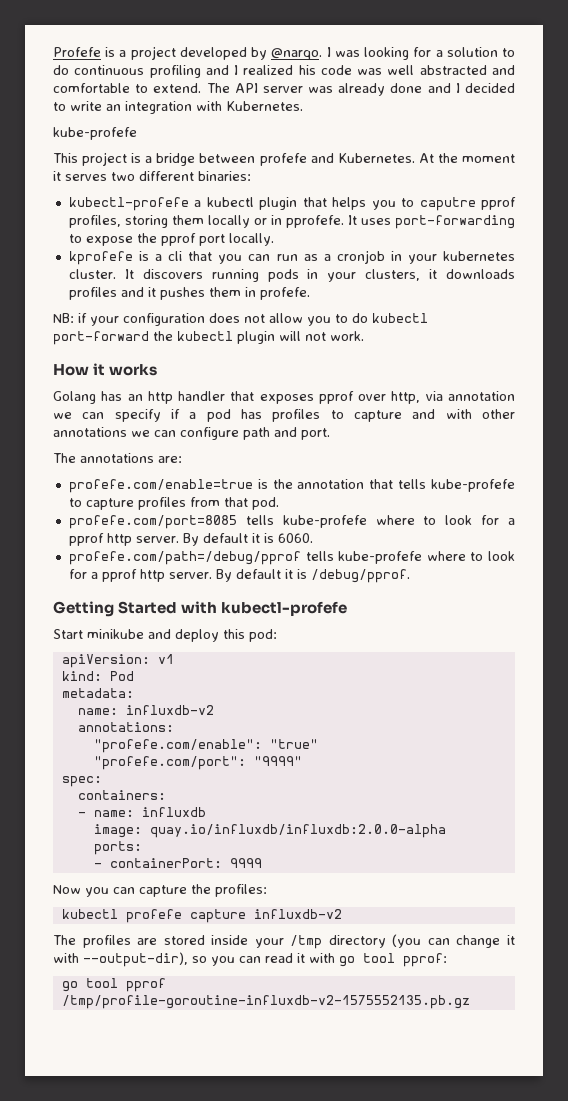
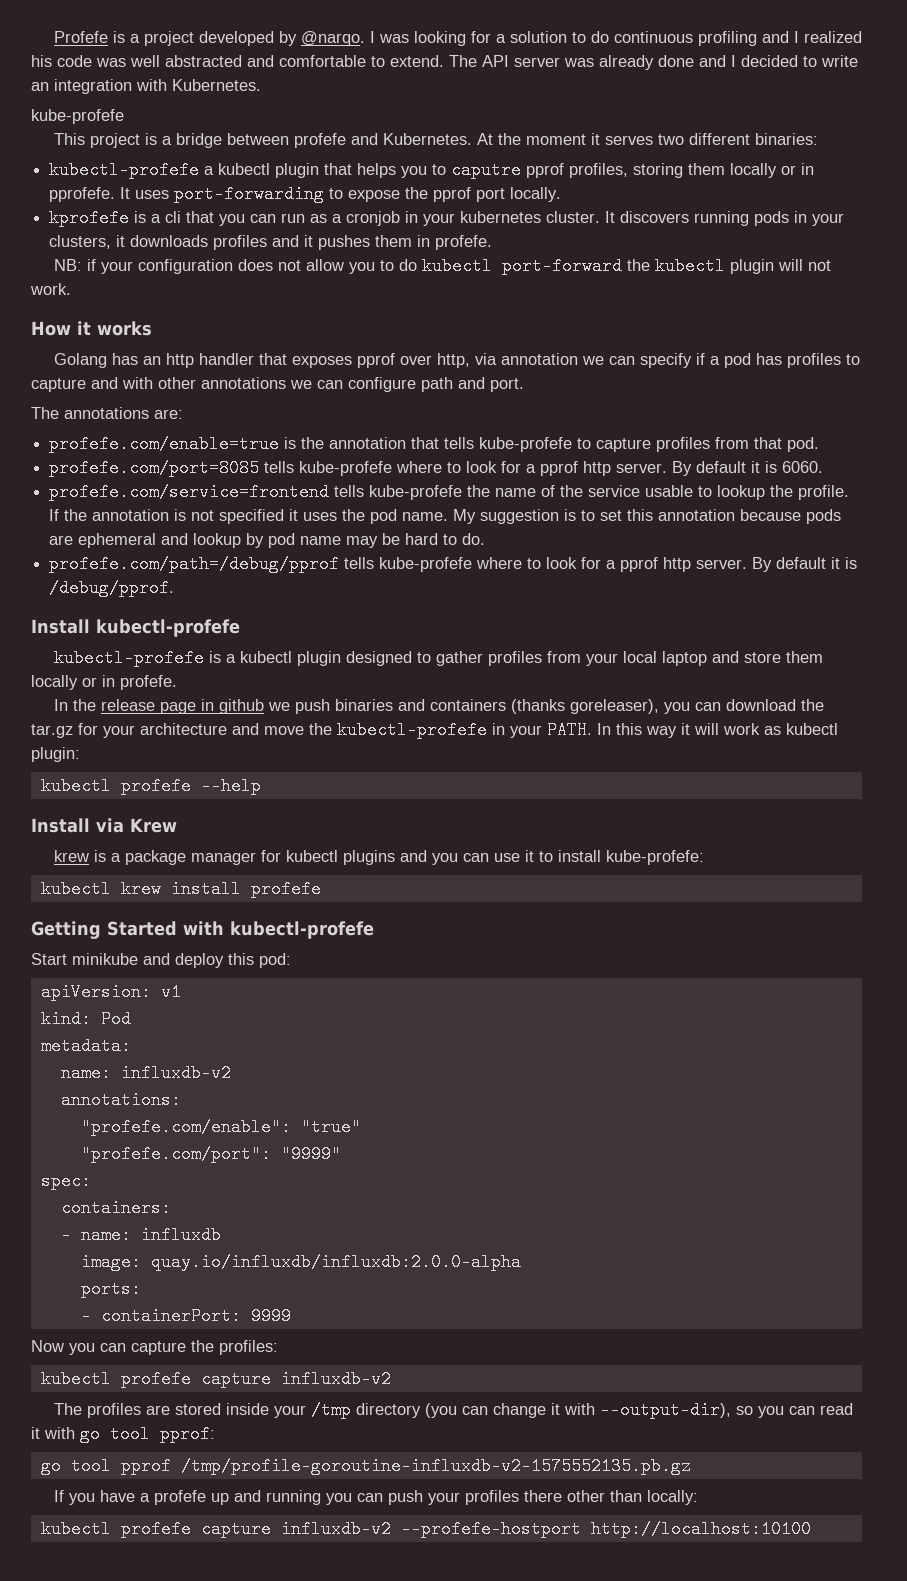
+ profefe.com/service=frontend tells kube-profefe the name of the service usable to lookup the profile. If the annotation is not specified it uses the pod name. My suggestion is to set this annotation because pods are ephemeral and lookup by pod name may be hard to do.
+ Install kubectl-profefe
+ kubectl-profefe is a kubectl plugin designed to gather profiles from your local laptop and store them locally or in profefe.
+ In the release page in github we push binaries and containers (thanks goreleaser), you can download the tar.gz for your architecture and move the kubectl-profefe in your PATH. In this way it will work as kubectl plugin:
+ kubectl profefe --help
+ Install via Krew
+ krew is a package manager for kubectl plugins and you can use it to install kube-profefe:
+ kubectl krew install profefe
+ If you have a profefe up and running you can push your profiles there other than locally:
+ kubectl profefe capture influxdb-v2 --profefe-hostport http://localhost:10100

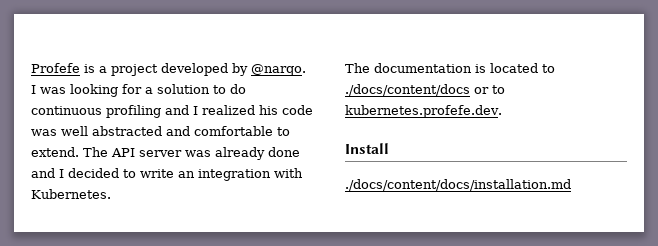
  The API server was already done and I decided to write an integration with Kubernetes.
- kube-profefe
- This project is a bridge between profefe and Kubernetes. At the moment it serves two different binaries:
- kubectl-profefe a kubectl plugin that helps you to caputre pprof profiles, storing them locally or in pprofefe. It uses port-forwarding to expose the pprof port locally.
- kprofefe is a cli that you can run as a cronjob in your kubernetes cluster. It discovers running pods in your clusters, it downloads profiles and it pushes them in profefe.
- NB: if your configuration does not allow you to do kubectl port-forward the kubectl plugin will not work.
- How it works
- Golang has an http handler that exposes pprof over http, via annotation we can specify if a pod has profiles to capture and with other annotations we can configure path and port.
- The annotations are:
- profefe.com/enable=true is the annotation that tells kube-profefe to capture profiles from that pod.
- profefe.com/port=8085 tells kube-profefe where to look for a pprof http server. By default it is 6060.
- profefe.com/service=frontend tells kube-profefe the name of the service usable to lookup the profile. If the annotation is not specified it uses the pod name. My suggestion is to set this annotation because pods are ephemeral and lookup by pod name may be hard to do.
- profefe.com/path=/debug/pprof tells kube-profefe where to look for a pprof http server. By default it is /debug/pprof.
- Install kubectl-profefe
- kubectl-profefe is a kubectl plugin designed to gather profiles from your local laptop and store them locally or in profefe.
- In the release page in github we push binaries and containers (thanks goreleaser), you can download the tar.gz for your architecture and move the kubectl-profefe in your PATH. In this way it will work as kubectl plugin:
- kubectl profefe --help
- Install via Krew
- krew is a package manager for kubectl plugins and you can use it to install kube-profefe:
- kubectl krew install profefe
- Getting Started with kubectl-profefe
- Start minikube and deploy this pod:
- apiVersion: v1
- kind: Pod
- metadata:
- name: influxdb-v2
- annotations:
- "profefe.com/enable": "true"
- "profefe.com/port": "9999"
- spec:
- containers:
- - name: influxdb
- image: quay.io/influxdb/influxdb:2.0.0-alpha
- ports:
- - containerPort: 9999
- Now you can capture the profiles:
- kubectl profefe capture influxdb-v2
- The profiles are stored inside your /tmp directory (you can change it with --output-dir), so you can read it with go tool pprof:
- go tool pprof /tmp/profile-goroutine-influxdb-v2-1575552135.pb.gz
- If you have a profefe up and running you can push your profiles there other than locally:
- kubectl profefe capture influxdb-v2 --profefe-hostport http://localhost:10100
+ The documentation is located to ./docs/content/docs or to kubernetes.profefe.dev.
+ Install
+ ./docs/content/docs/installation.md

